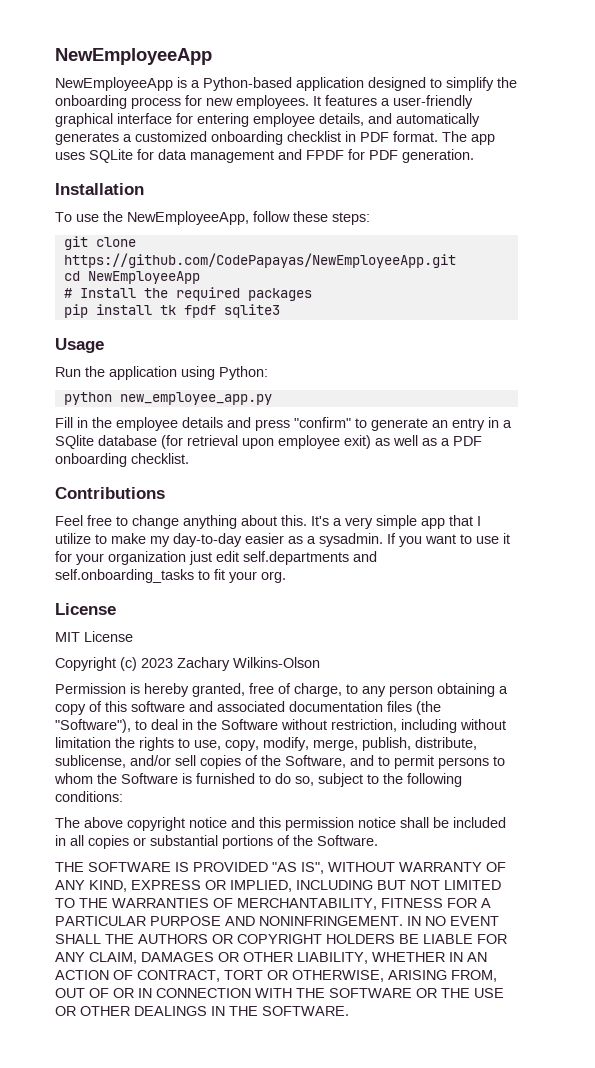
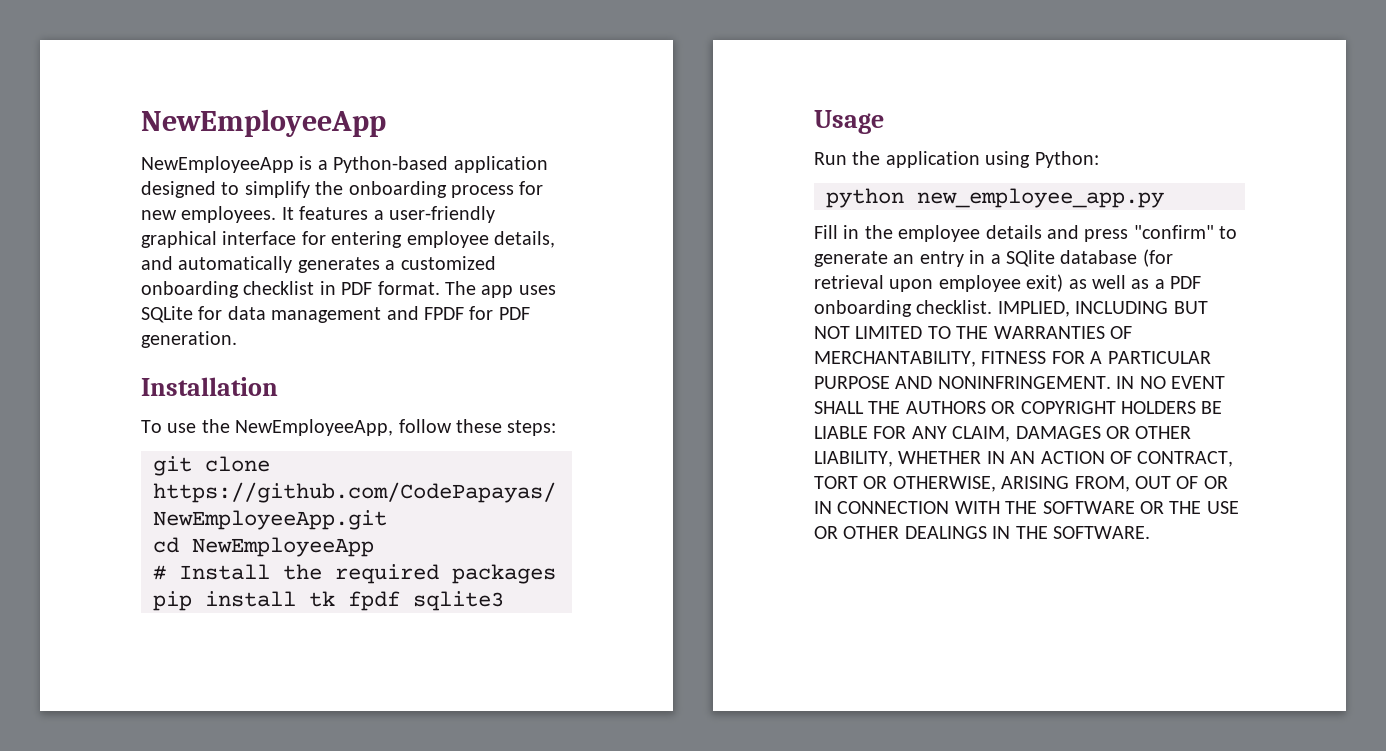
- Fill in the employee details and press "confirm" to generate an entry in a SQlite database (for retrieval upon employee exit) as well as a PDF onboarding checklist.
- Contributions
- Feel free to change anything about this. It's a very simple app that I utilize to make my day-to-day easier as a sysadmin. If you want to use it for your organization just edit self.departments and self.onboarding_tasks to fit your org.
- License
- MIT License
- Copyright (c) 2023 Zachary Wilkins-Olson
- Permission is hereby granted, free of charge, to any person obtaining a copy of this software and associated documentation files (the "Software"), to deal in the Software without restriction, including without limitation the rights to use, copy, modify, merge, publish, distribute, sublicense, and/or sell copies of the Software, and to permit persons to whom the Software is furnished to do so, subject to the following conditions:
- The above copyright notice and this permission notice shall be included in all copies or substantial portions of the Software.
- THE SOFTWARE IS PROVIDED "AS IS", WITHOUT WARRANTY OF ANY KIND, EXPRESS OR IMPLIED, INCLUDING BUT NOT LIMITED TO THE WARRANTIES OF MERCHANTABILITY, FITNESS FOR A PARTICULAR PURPOSE AND NONINFRINGEMENT.
+ Fill in the employee details and press "confirm" to generate an entry in a SQlite database (for retrieval upon employee exit) as well as a PDF onboarding checklist. IMPLIED, INCLUDING BUT NOT LIMITED TO THE WARRANTIES OF MERCHANTABILITY, FITNESS FOR A PARTICULAR PURPOSE AND NONINFRINGEMENT.

